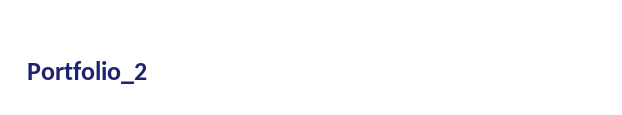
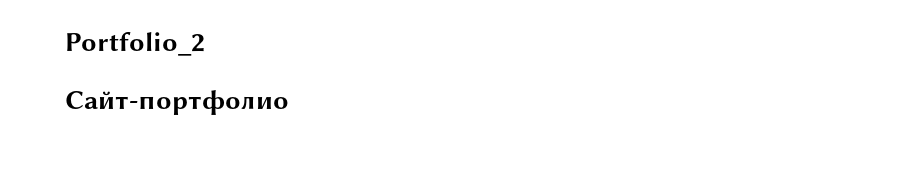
+ Сайт-портфолио

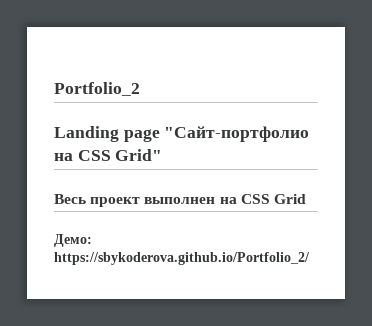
- Сайт-портфолио
+ Landing page "Сайт-портфолио на CSS Grid"
+ Весь проект выполнен на CSS Grid
+ Демо: https://sbykoderova.github.io/Portfolio_2/

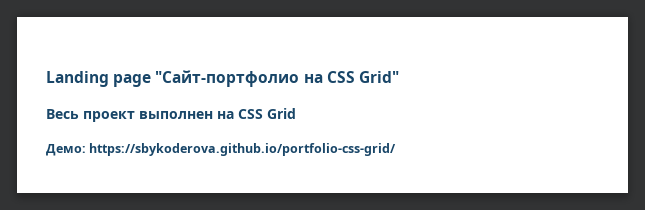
- Portfolio_2
- Демо: https://sbykoderova.github.io/Portfolio_2/
+ Демо: https://sbykoderova.github.io/portfolio-css-grid/

